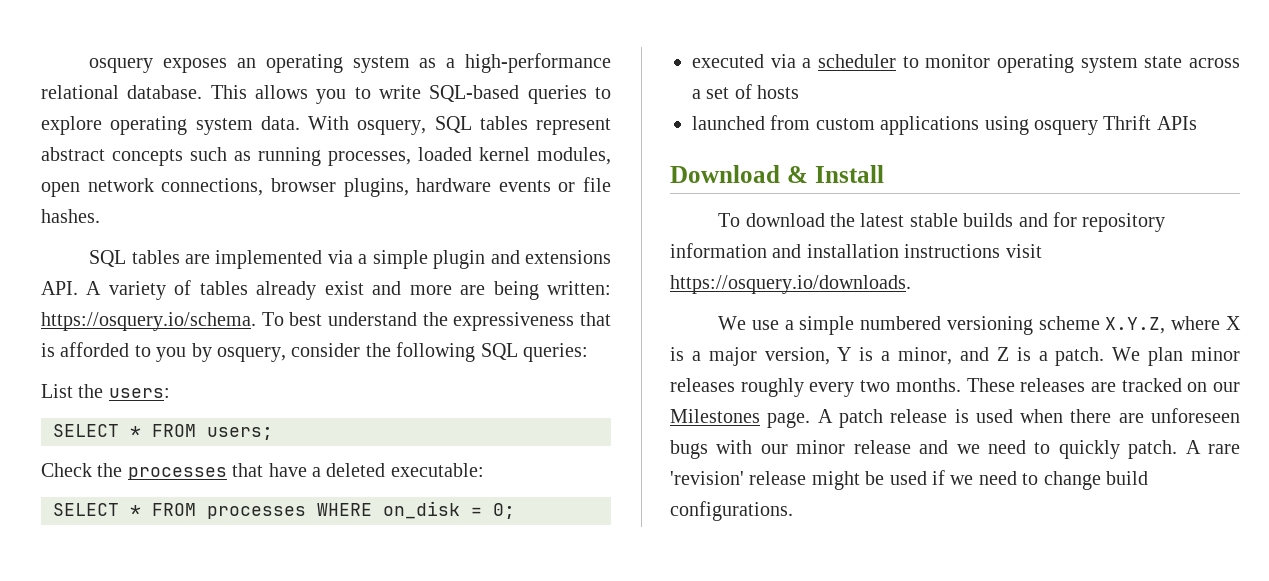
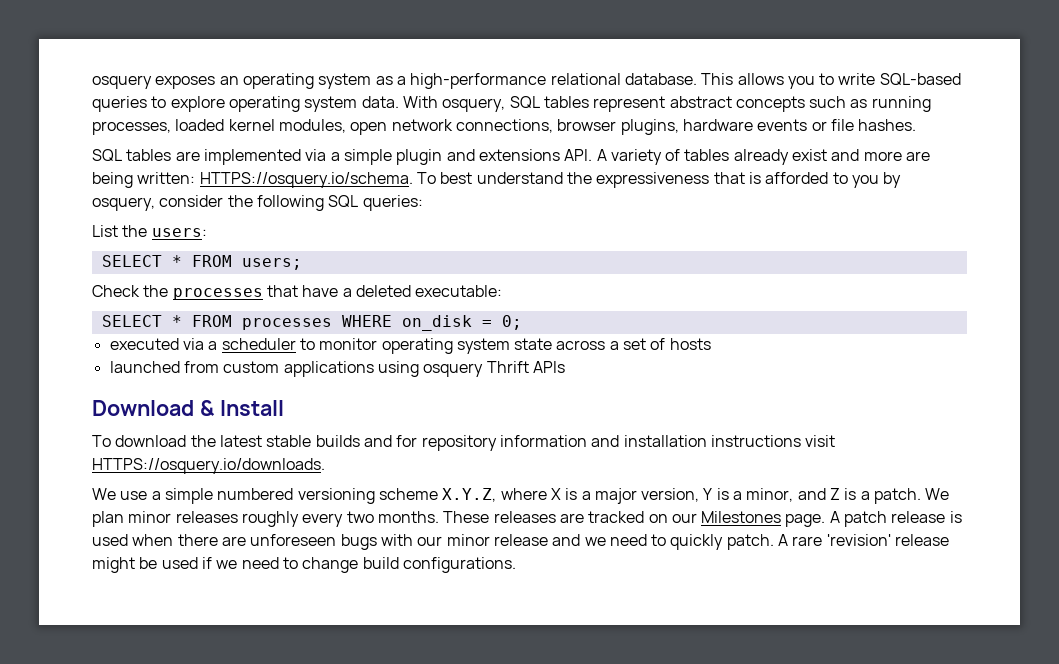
- SQL tables are implemented via a simple plugin and extensions API. A variety of tables already exist and more are being written: https://osquery.io/schema. To best understand the expressiveness that is afforded to you by osquery, consider the following SQL queries:
+ SQL tables are implemented via a simple plugin and extensions API. A variety of tables already exist and more are being written: HTTPS://osquery.io/schema. To best understand the expressiveness that is afforded to you by osquery, consider the following SQL queries:
- To download the latest stable builds and for repository information and installation instructions visit https://osquery.io/downloads.
+ To download the latest stable builds and for repository information and installation instructions visit HTTPS://osquery.io/downloads.

